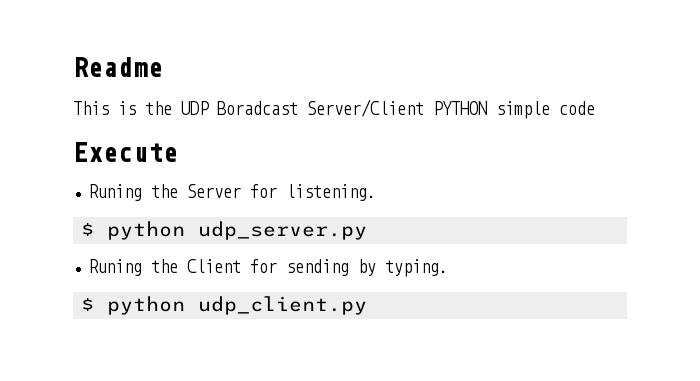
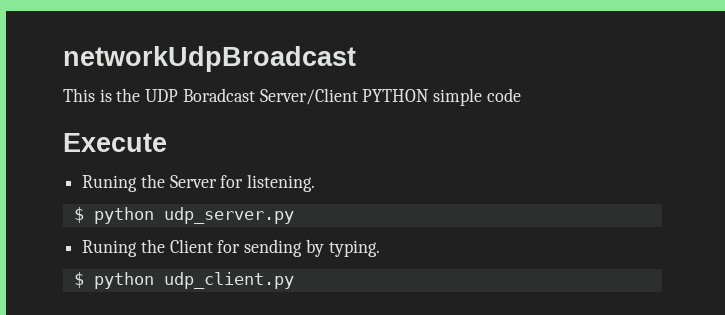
- Readme
+ networkUdpBroadcast

